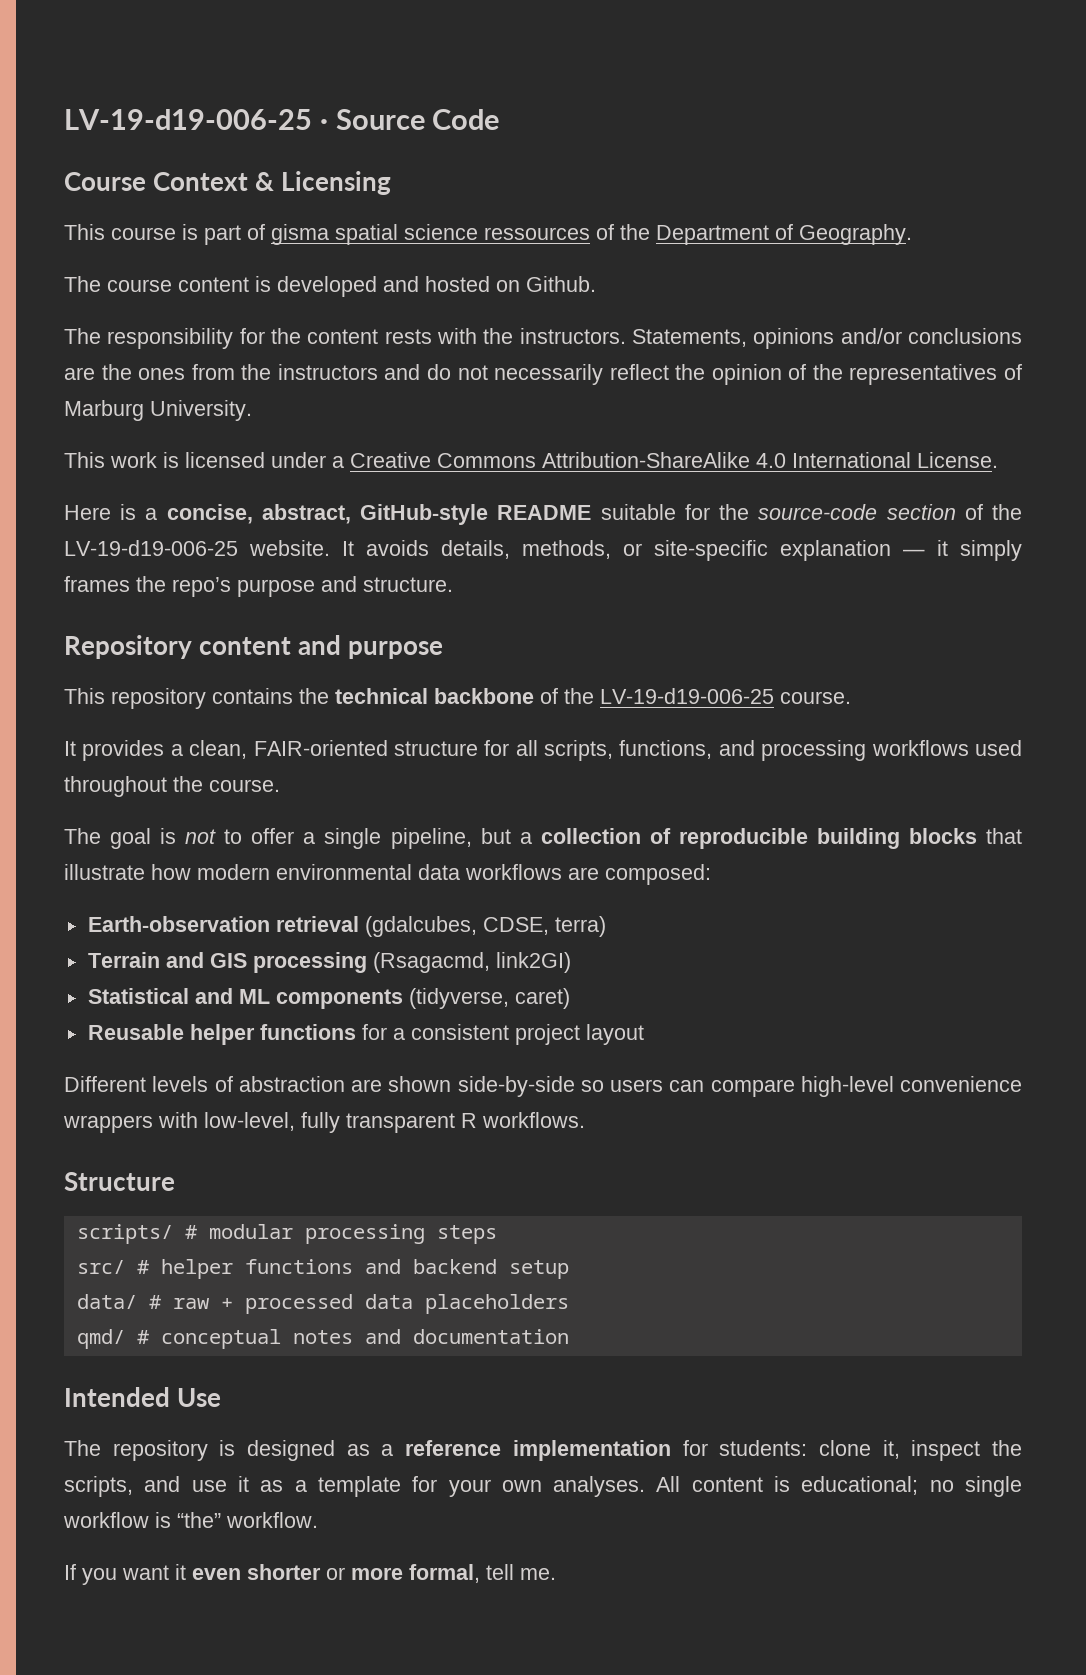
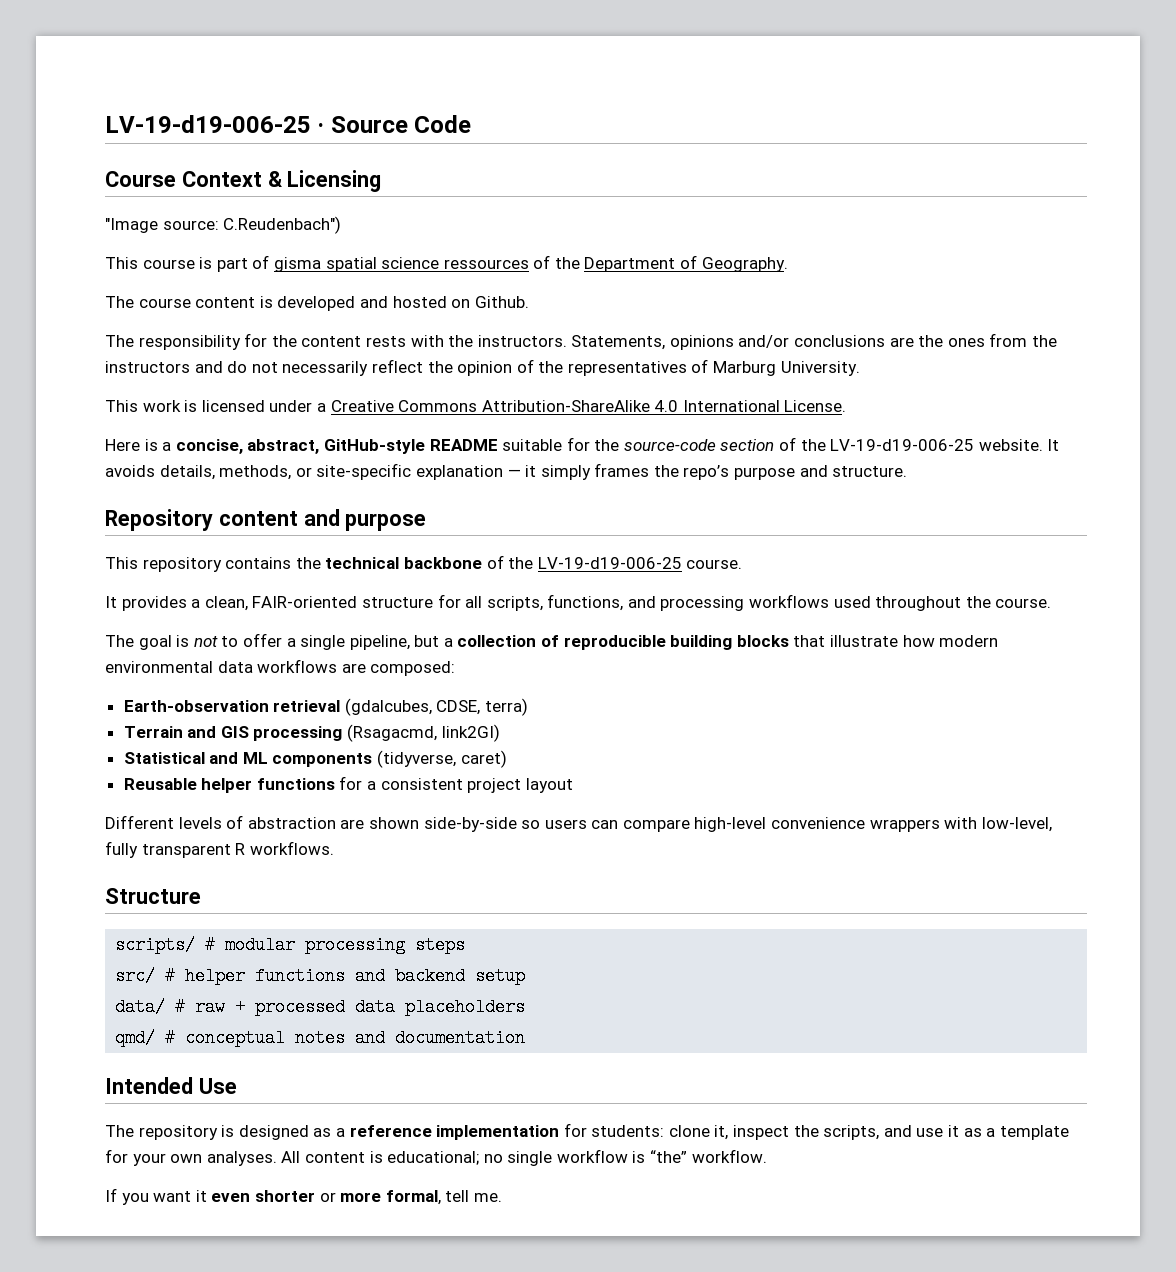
+ "Image source: C.Reudenbach")

